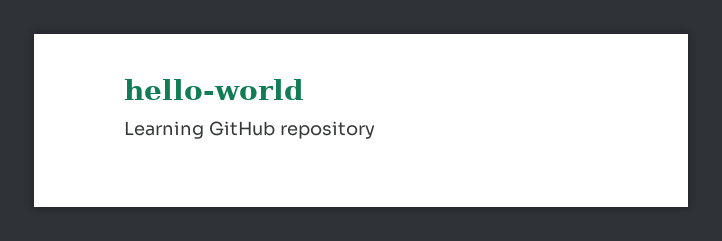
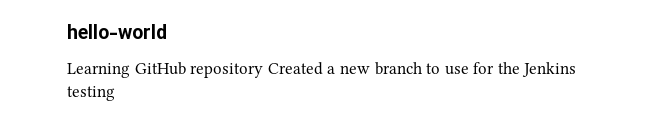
- Learning GitHub repository
+ Learning GitHub repository Created a new branch to use for the Jenkins testing

